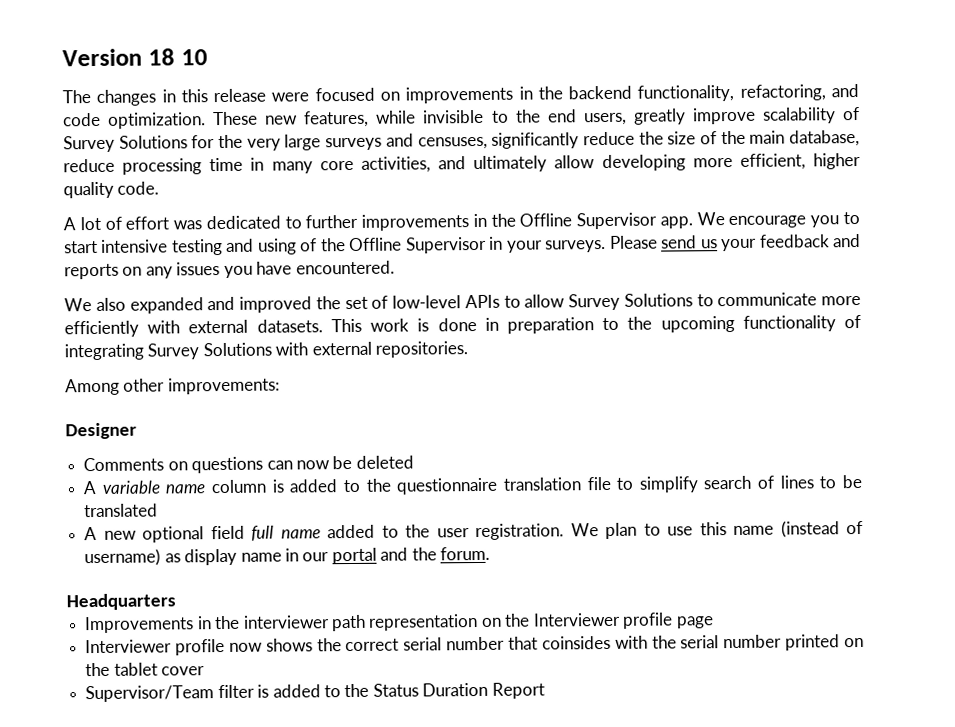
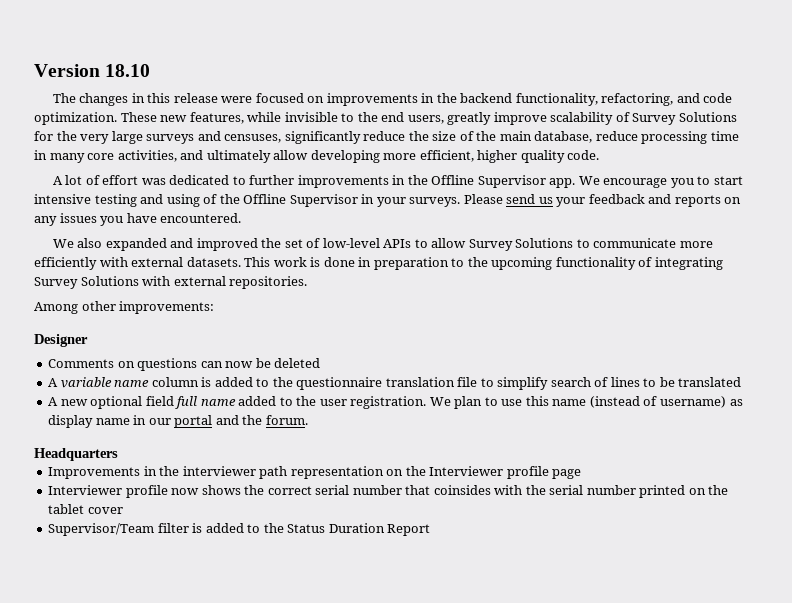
- Version 18 10
+ Version 18.10

